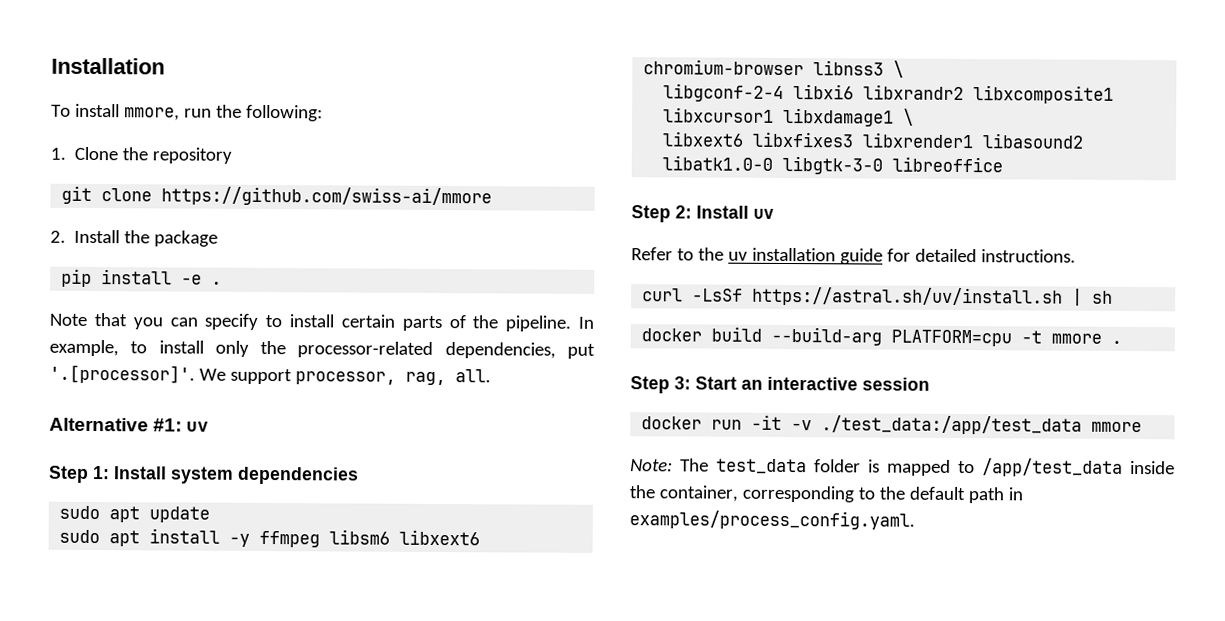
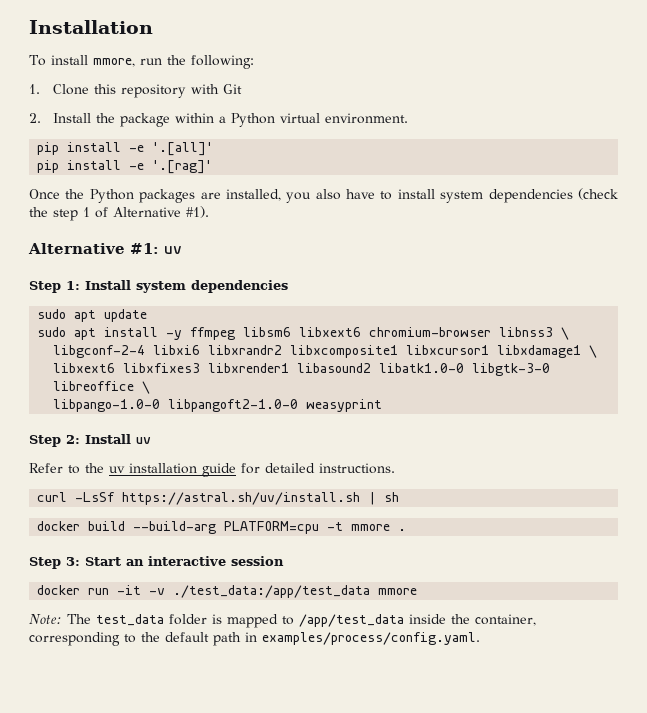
- 1. Clone the repository
- git clone https://github.com/swiss-ai/mmore
+ 1. Clone this repository with Git
- 2. Install the package
- pip install -e .
- Note that you can specify to install certain parts of the pipeline. In example, to install only the processor-related dependencies, put '.[processor]'. We support processor, rag, all.
+ 2. Install the package within a Python virtual environment.
+ pip install -e '.[all]'
+ pip install -e '.[rag]'
+ Once the Python packages are installed, you also have to install system dependencies (check the step 1 of Alternative #1).
- libxext6 libxfixes3 libxrender1 libasound2 libatk1.0-0 libgtk-3-0 libreoffice
+ libxext6 libxfixes3 libxrender1 libasound2 libatk1.0-0 libgtk-3-0 libreoffice \
+ libpango-1.0-0 libpangoft2-1.0-0 weasyprint
- Note: The test_data folder is mapped to /app/test_data inside the container, corresponding to the default path in examples/process_config.yaml.
+ Note: The test_data folder is mapped to /app/test_data inside the container, corresponding to the default path in examples/process/config.yaml.

